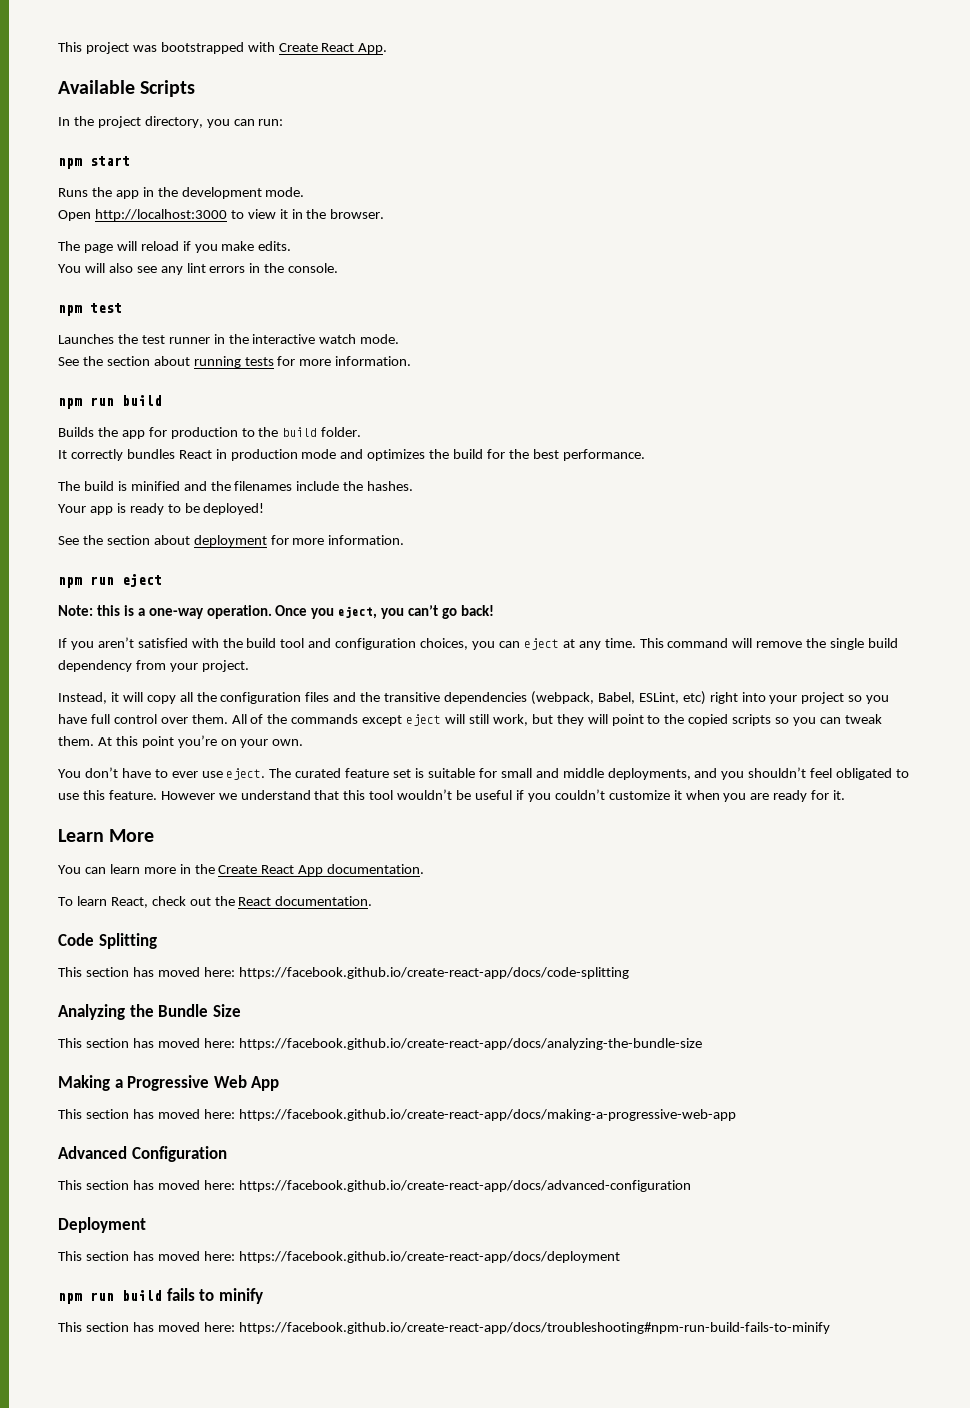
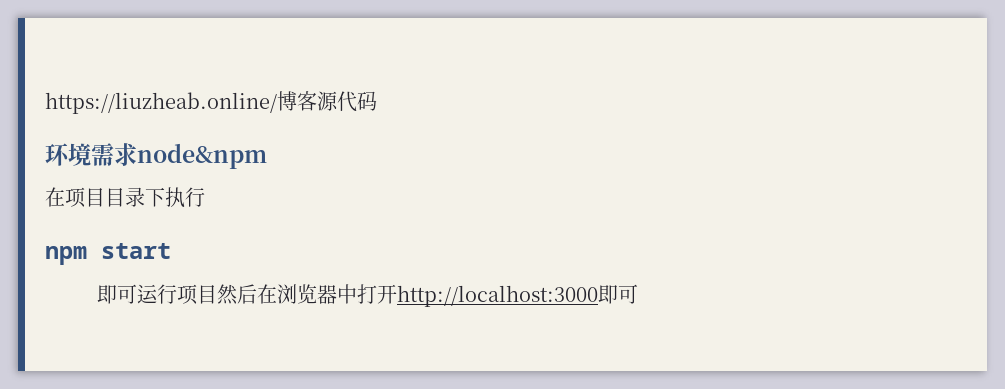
- This project was bootstrapped with Create React App.
- Available Scripts
- In the project directory, you can run:
+ https://liuzheab.online/博客源代码
+ 环境需求node&npm
+ 在项目目录下执行
  npm start
- Runs the app in the development mode.
- Open http://localhost:3000 to view it in the browser.
- The page will reload if you make edits.
- You will also see any lint errors in the console.
- npm test
- Launches the test runner in the interactive watch mode.
- See the section about running tests for more information.
- npm run build
- Builds the app for production to the build folder.
- It correctly bundles React in production mode and optimizes the build for the best performance.
- The build is minified and the filenames include the hashes.
- Your app is ready to be deployed!
- See the section about deployment for more information.
- npm run eject
- Note: this is a one-way operation. Once you eject, you can’t go back!
- If you aren’t satisfied with the build tool and configuration choices, you can eject at any time. This command will remove the single build dependency from your project.
- Instead, it will copy all the configuration files and the transitive dependencies (webpack, Babel, ESLint, etc) right into your project so you have full control over them. All of the commands except eject will still work, but they will point to the copied scripts so you can tweak them. At this point you’re on your own.
- You don’t have to ever use eject. The curated feature set is suitable for small and middle deployments, and you shouldn’t feel obligated to use this feature. However we understand that this tool wouldn’t be useful if you couldn’t customize it when you are ready for it.
- Learn More
- You can learn more in the Create React App documentation.
- To learn React, check out the React documentation.
- Code Splitting
- This section has moved here: https://facebook.github.io/create-react-app/docs/code-splitting
- Analyzing the Bundle Size
- This section has moved here: https://facebook.github.io/create-react-app/docs/analyzing-the-bundle-size
- Making a Progressive Web App
- This section has moved here: https://facebook.github.io/create-react-app/docs/making-a-progressive-web-app
- Advanced Configuration
- This section has moved here: https://facebook.github.io/create-react-app/docs/advanced-configuration
- Deployment
- This section has moved here: https://facebook.github.io/create-react-app/docs/deployment
- npm run build fails to minify
- This section has moved here: https://facebook.github.io/create-react-app/docs/troubleshooting#npm-run-build-fails-to-minify
+ 即可运行项目然后在浏览器中打开http://localhost:3000即可

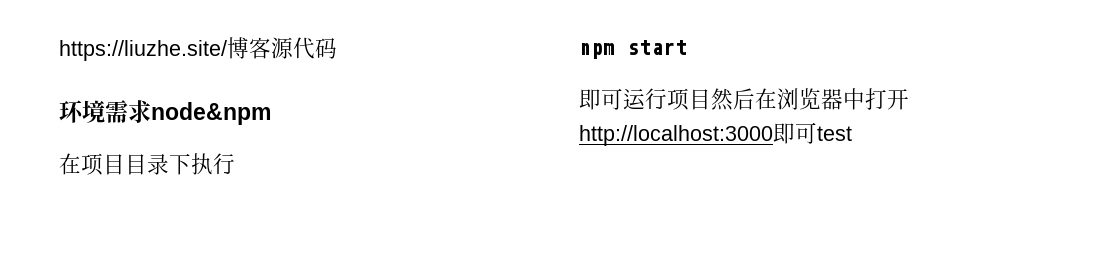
- https://liuzheab.online/博客源代码
+ https://liuzhe.site/博客源代码
- 即可运行项目然后在浏览器中打开http://localhost:3000即可
+ 即可运行项目然后在浏览器中打开http://localhost:3000即可test

